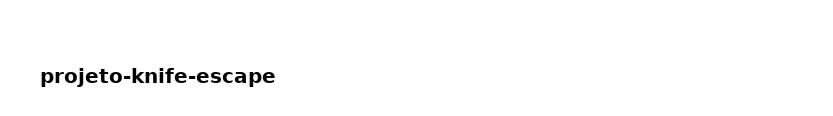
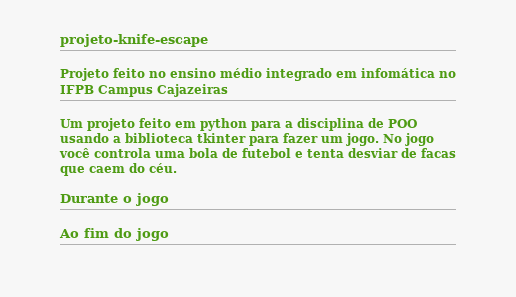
+ Projeto feito no ensino médio integrado em infomática no IFPB Campus Cajazeiras
+ Um projeto feito em python para a disciplina de POO usando a biblioteca tkinter para fazer um jogo. No jogo você controla uma bola de futebol e tenta desviar de facas que caem do céu.
+ Durante o jogo
+ Ao fim do jogo

